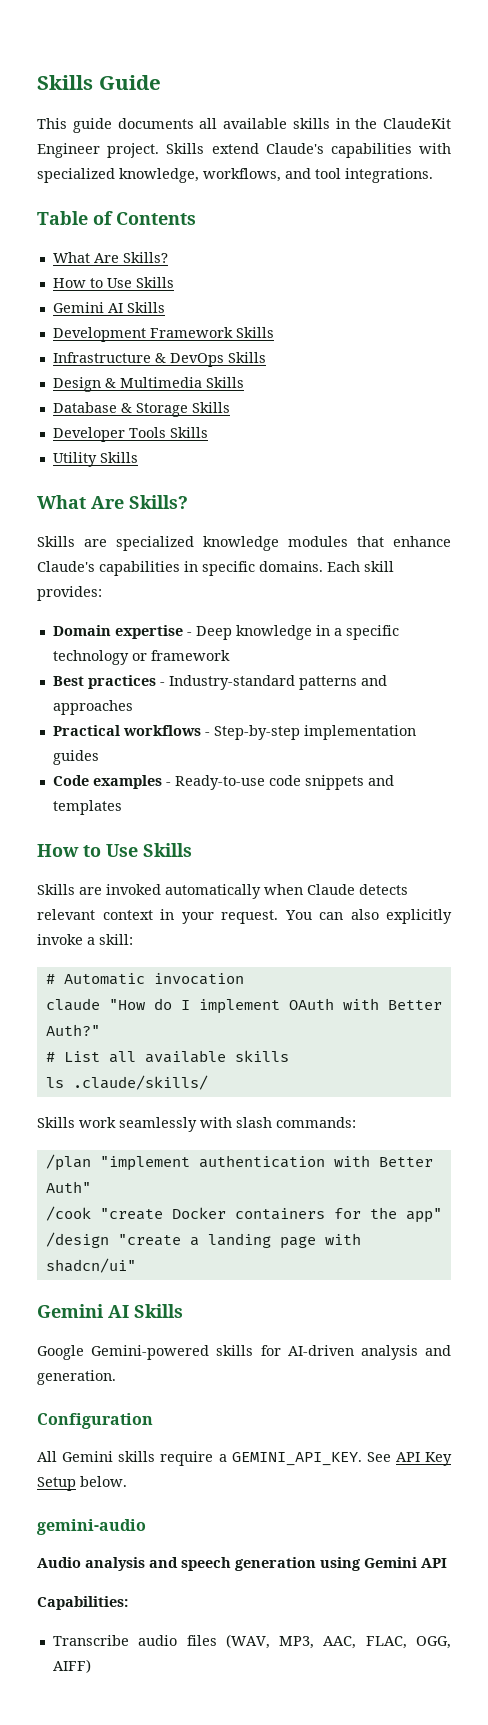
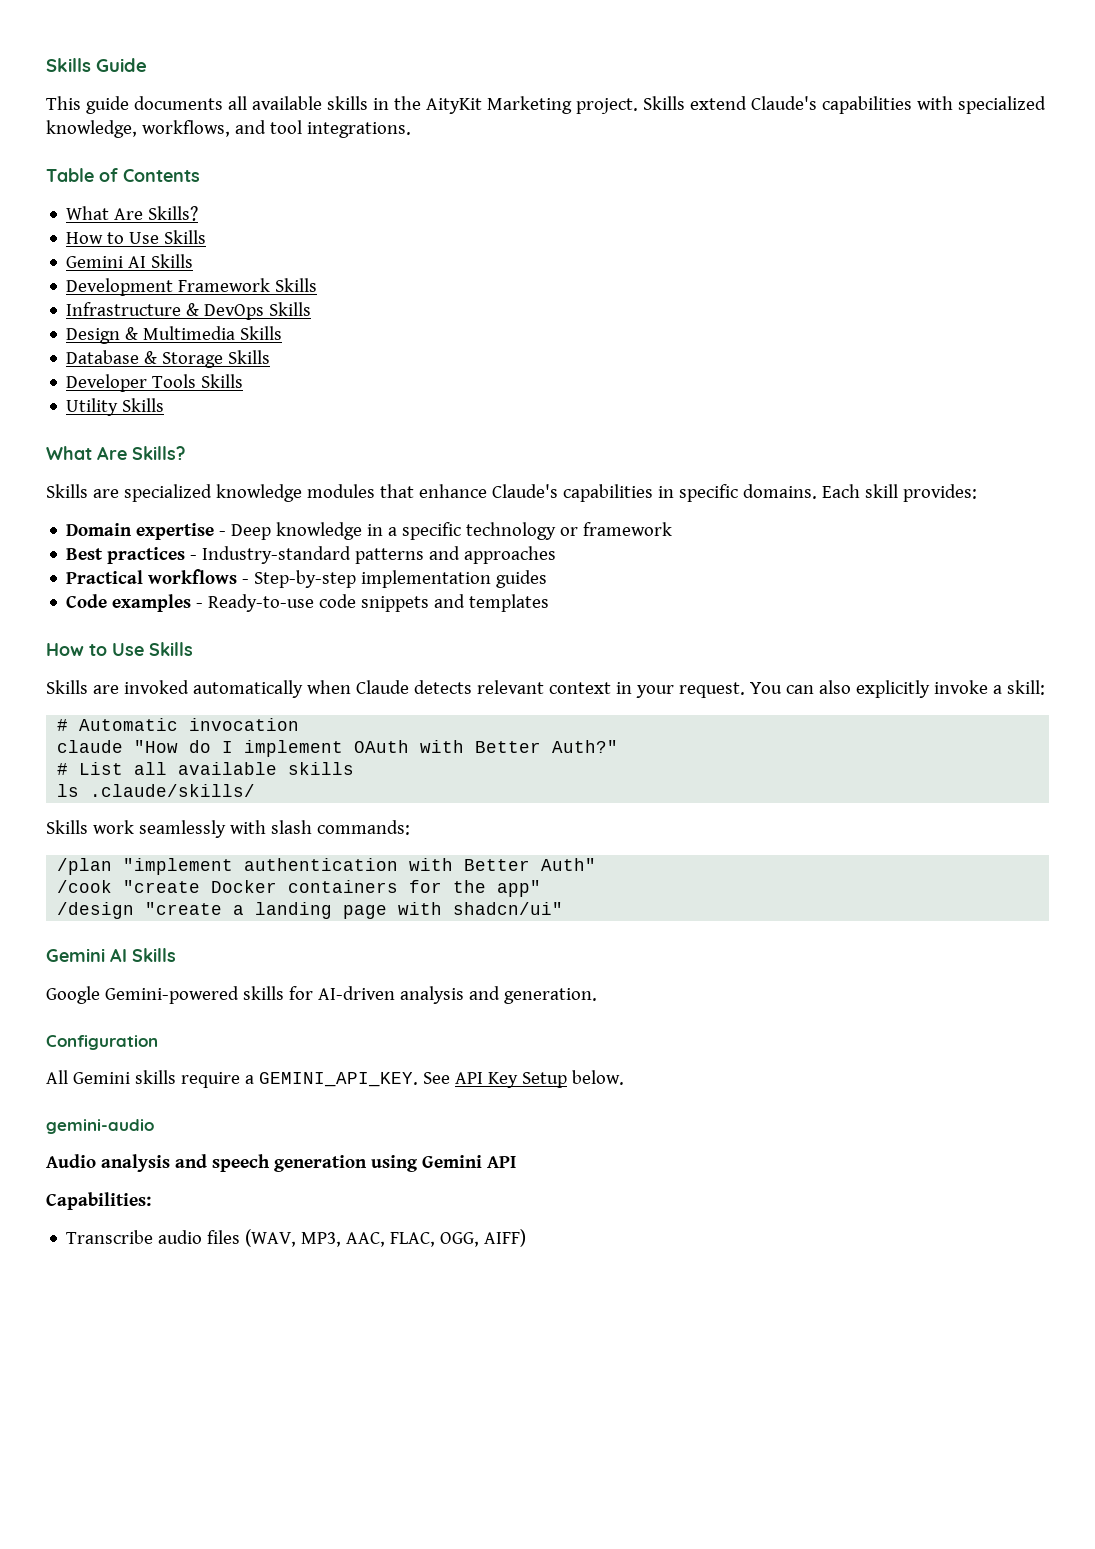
- This guide documents all available skills in the ClaudeKit Engineer project.
+ This guide documents all available skills in the AityKit Marketing project.

